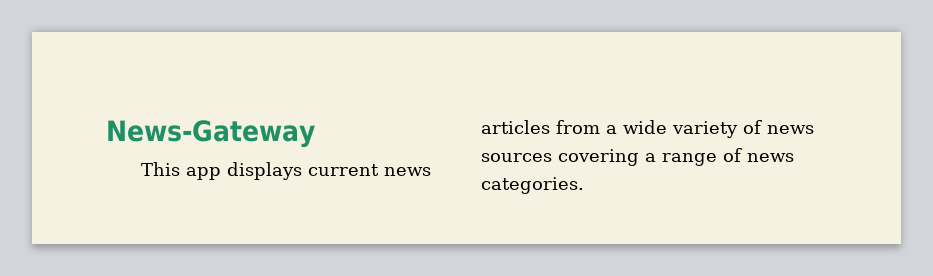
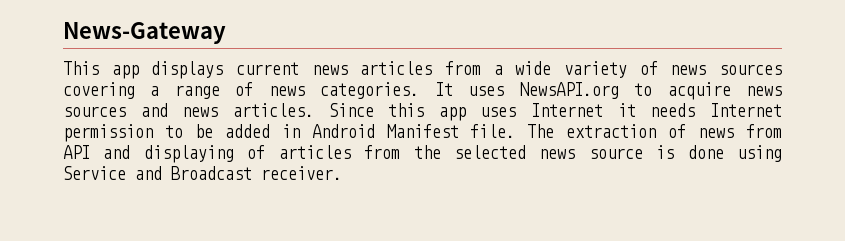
+ It uses NewsAPI.org to acquire news sources and news articles. Since this app uses Internet it needs Internet permission to be added in Android Manifest file. The extraction of news from API and displaying of articles from the selected news source is done using Service and Broadcast receiver.

